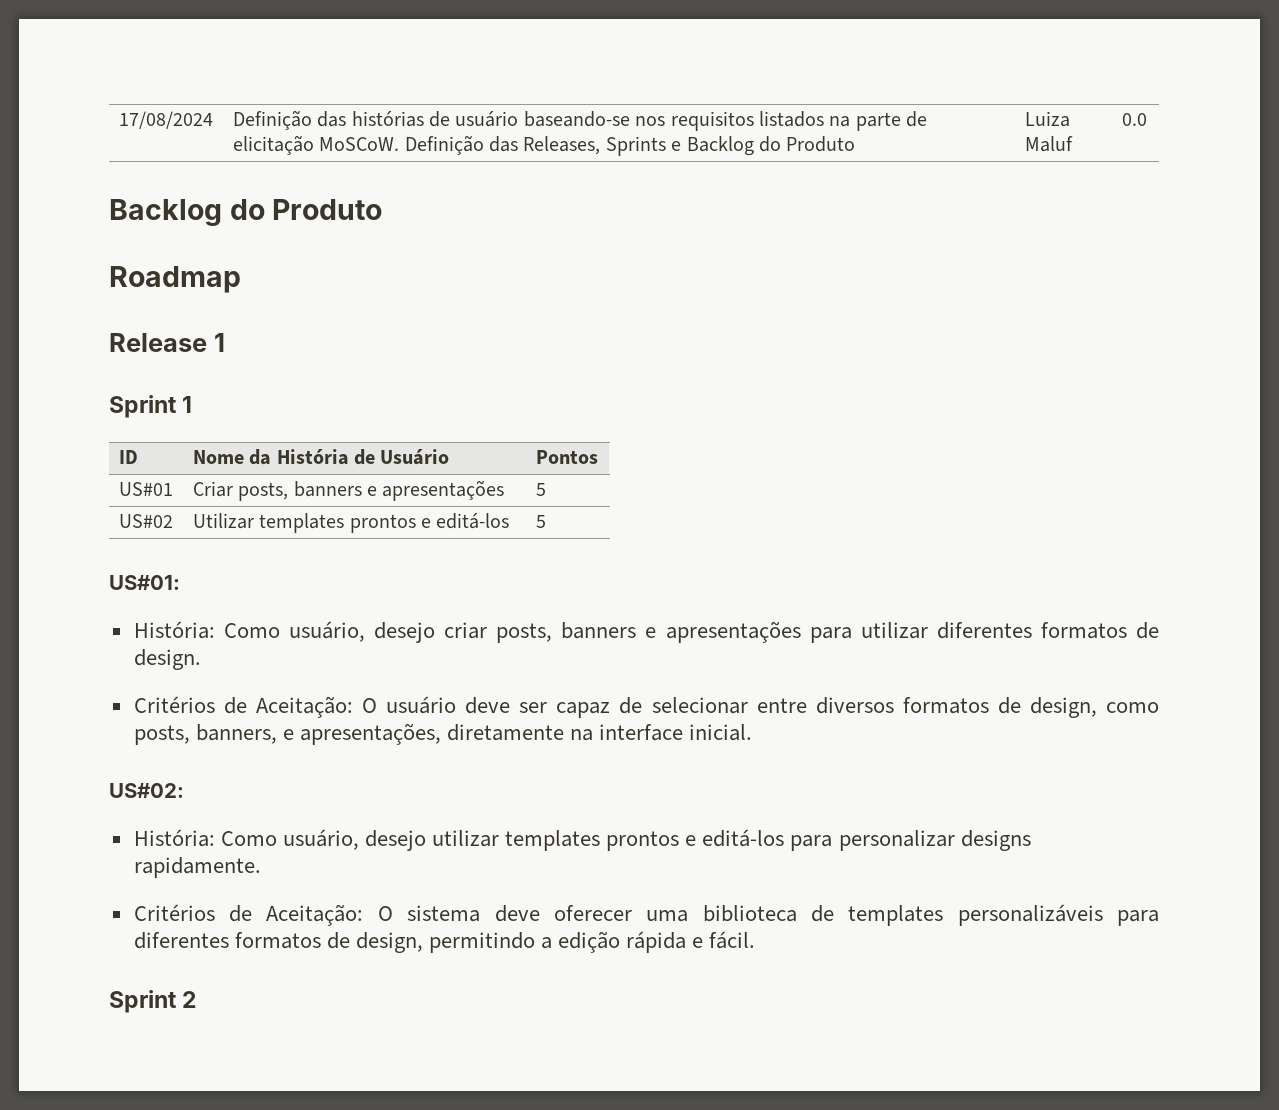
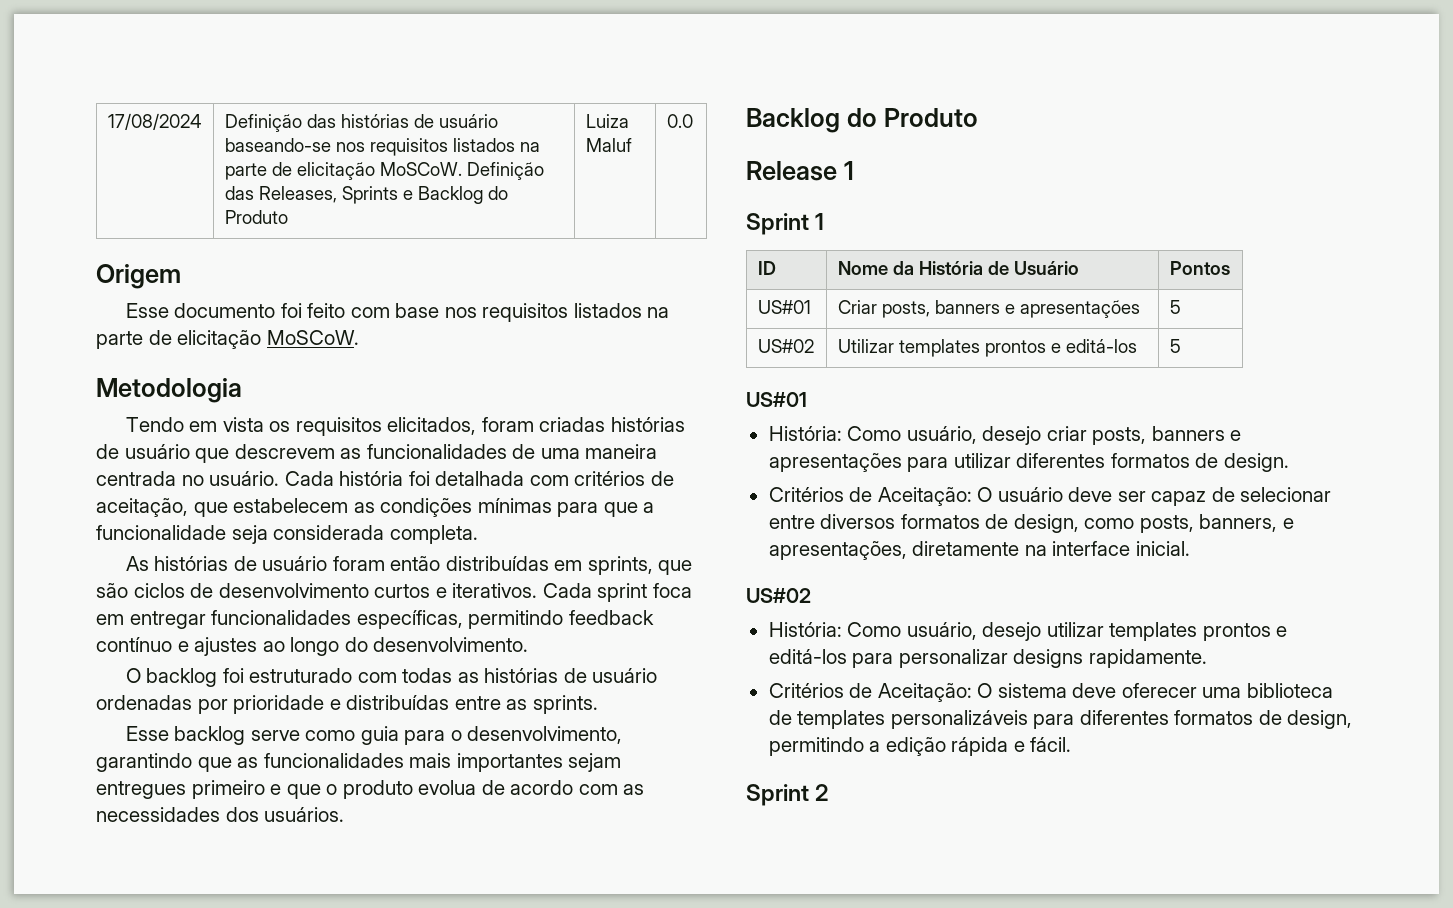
  17/08/2024 | Definição das histórias de usuário baseando-se nos requisitos listados na parte de elicitação MoSCoW. Definição das Releases, Sprints e Backlog do Produto | Luiza Maluf | 0.0
+ Origem
+ Esse documento foi feito com base nos requisitos listados na parte de elicitação MoSCoW.
+ Metodologia
+ Tendo em vista os requisitos elicitados, foram criadas histórias de usuário que descrevem as funcionalidades de uma maneira centrada no usuário. Cada história foi detalhada com critérios de aceitação, que estabelecem as condições mínimas para que a funcionalidade seja considerada completa.
+ As histórias de usuário foram então distribuídas em sprints, que são ciclos de desenvolvimento curtos e iterativos. Cada sprint foca em entregar funcionalidades específicas, permitindo feedback contínuo e ajustes ao longo do desenvolvimento.
+ O backlog foi estruturado com todas as histórias de usuário ordenadas por prioridade e distribuídas entre as sprints.
+ Esse backlog serve como guia para o desenvolvimento, garantindo que as funcionalidades mais importantes sejam entregues primeiro e que o produto evolua de acordo com as necessidades dos usuários.
  Backlog do Produto
- Roadmap
  US#02 | Utilizar templates prontos e editá-los | 5
- US#01:
+ US#01
  Critérios de Aceitação: O usuário deve ser capaz de selecionar entre diversos formatos de design, como posts, banners, e apresentações, diretamente na interface inicial.
- US#02:
+ US#02

